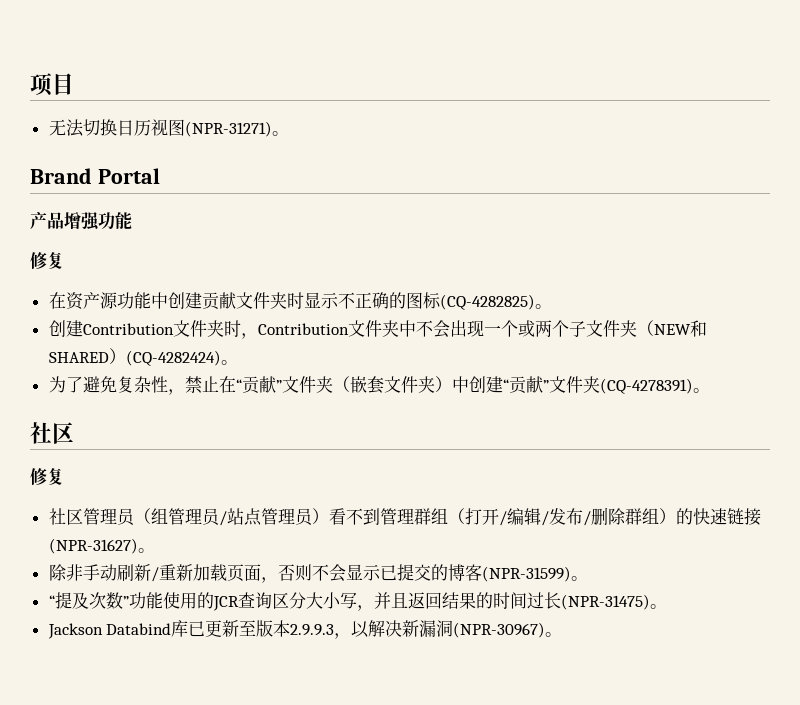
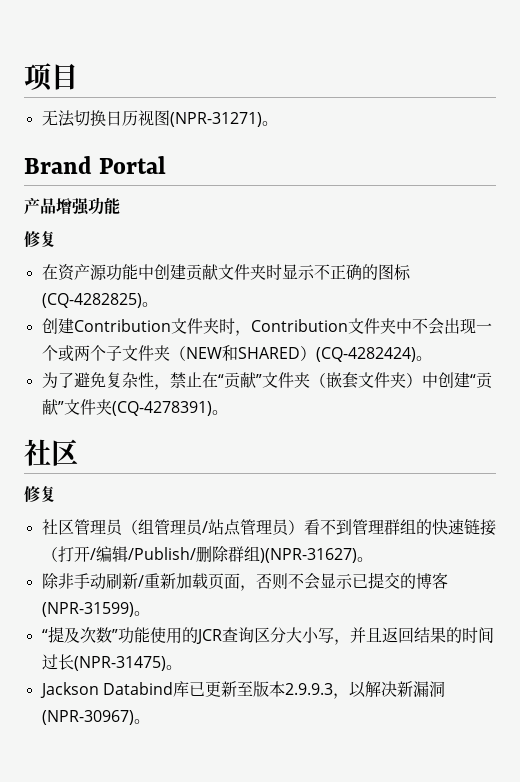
- 社区管理员（组管理员/站点管理员）看不到管理群组（打开/编辑/发布/删除群组）的快速链接(NPR-31627)。
+ 社区管理员（组管理员/站点管理员）看不到管理群组的快速链接（打开/编辑/Publish/删除群组)(NPR-31627)。

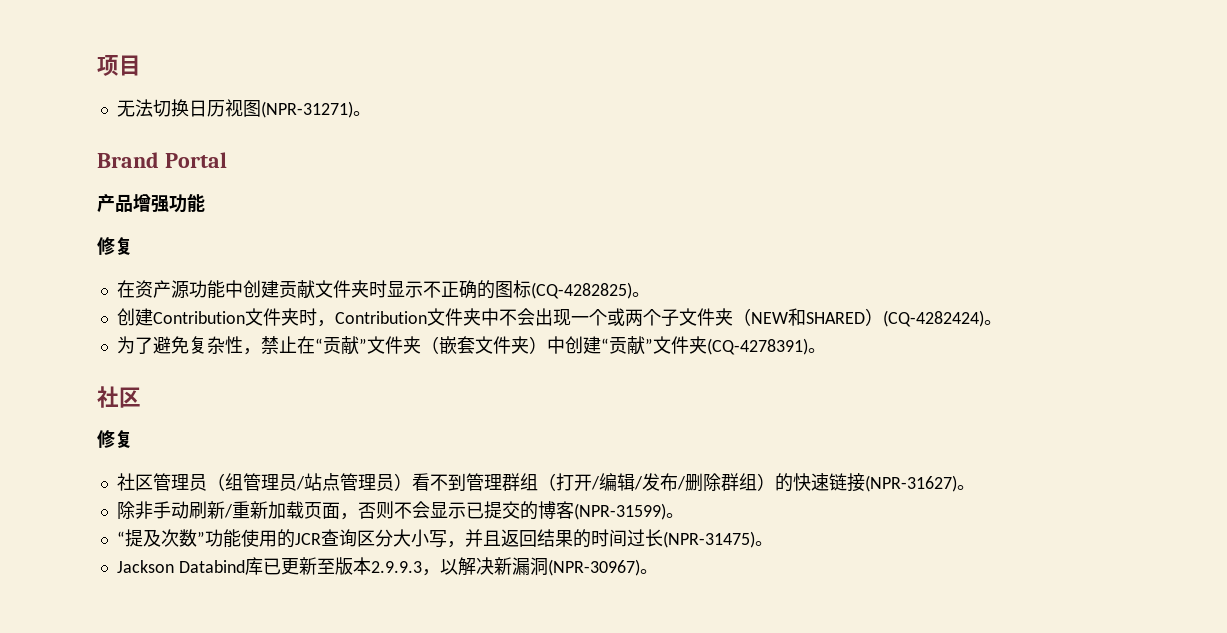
- 社区管理员（组管理员/站点管理员）看不到管理群组的快速链接（打开/编辑/Publish/删除群组)(NPR-31627)。
+ 社区管理员（组管理员/站点管理员）看不到管理群组（打开/编辑/发布/删除群组）的快速链接(NPR-31627)。

